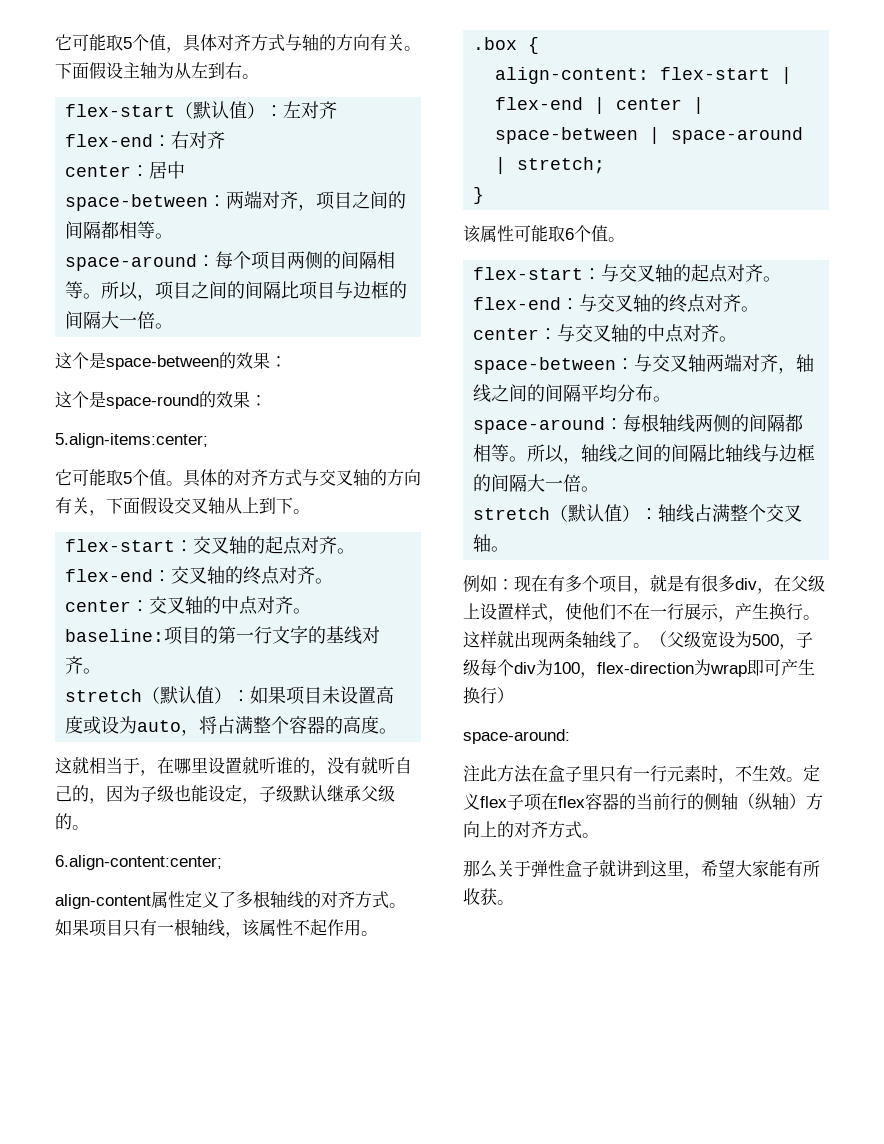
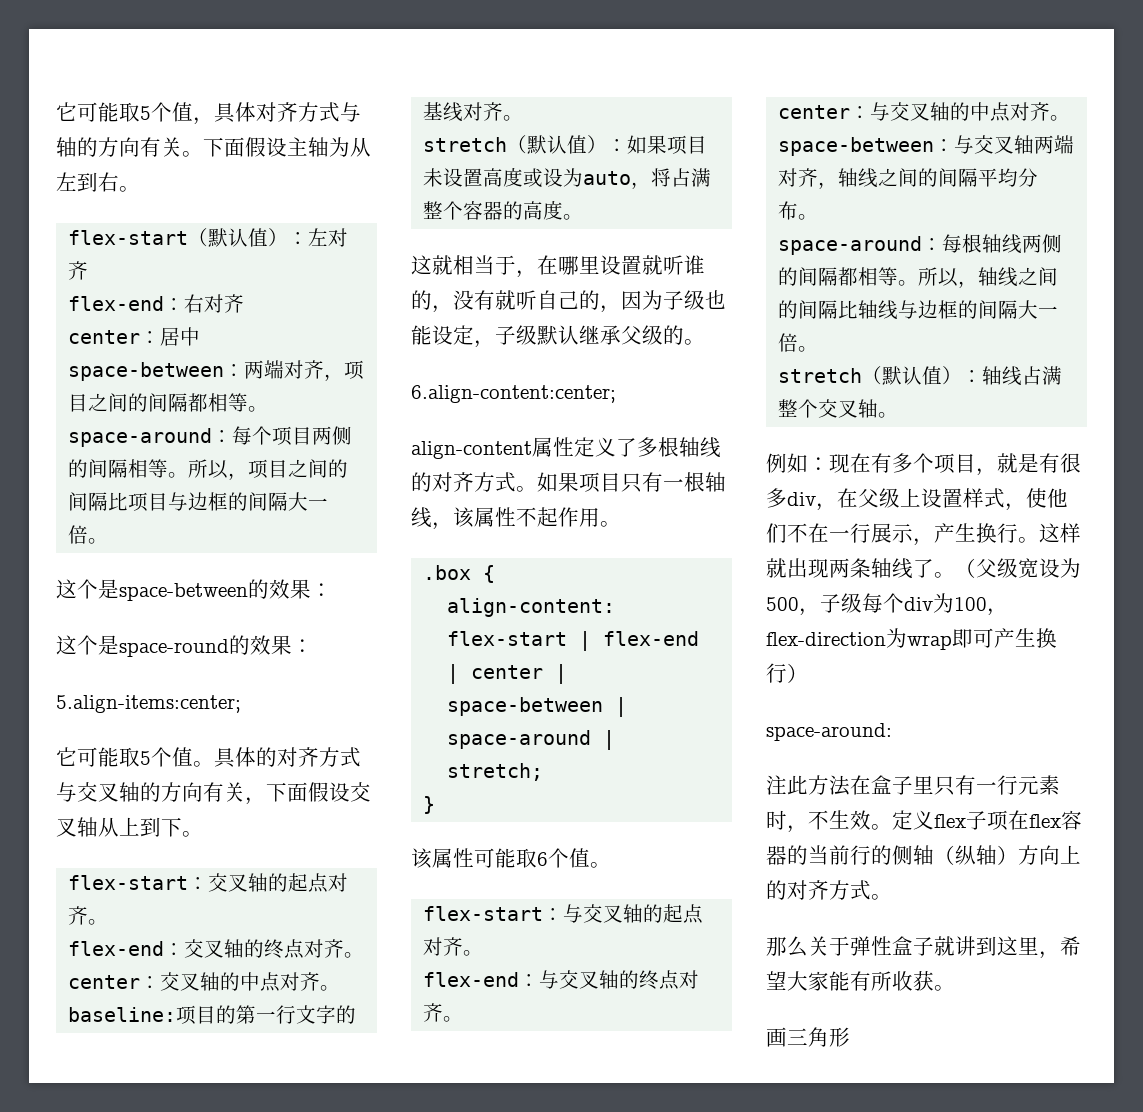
+ 画三角形

